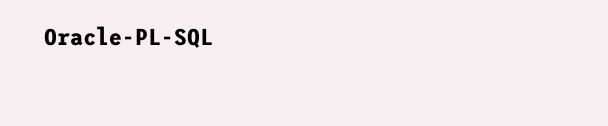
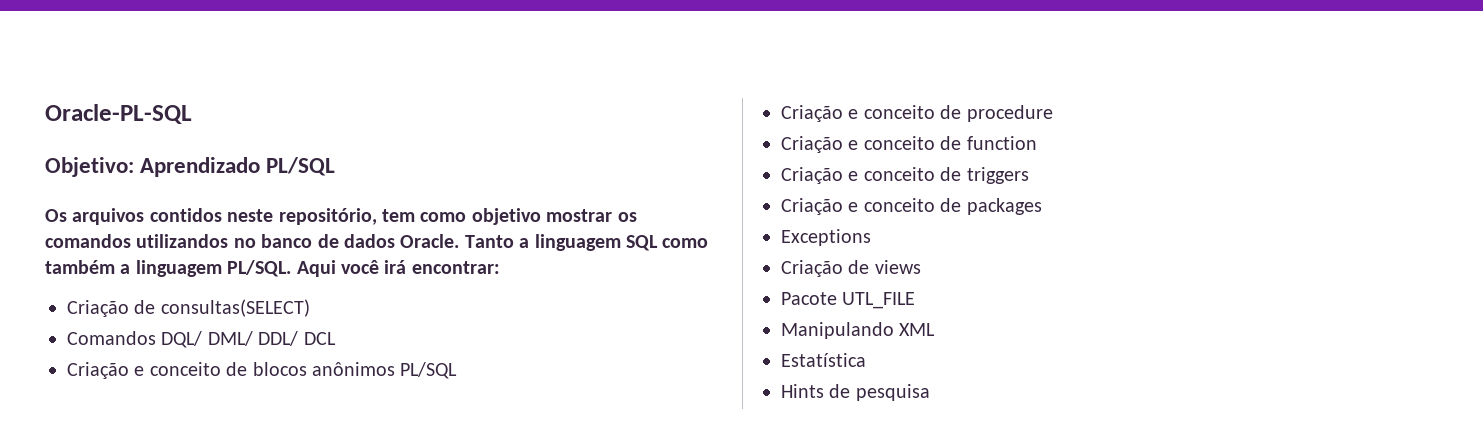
+ Objetivo: Aprendizado PL/SQL
+ Os arquivos contidos neste repositório, tem como objetivo mostrar os comandos utilizandos no banco de dados Oracle. Tanto a linguagem SQL como também a linguagem PL/SQL. Aqui você irá encontrar:
+ Criação de consultas(SELECT)
+ Comandos DQL/ DML/ DDL/ DCL
+ Criação e conceito de blocos anônimos PL/SQL
+ Criação e conceito de procedure
+ Criação e conceito de function
+ Criação e conceito de triggers
+ Criação e conceito de packages
+ Exceptions
+ Criação de views
+ Pacote UTL_FILE
+ Manipulando XML
+ Estatística
+ Hints de pesquisa

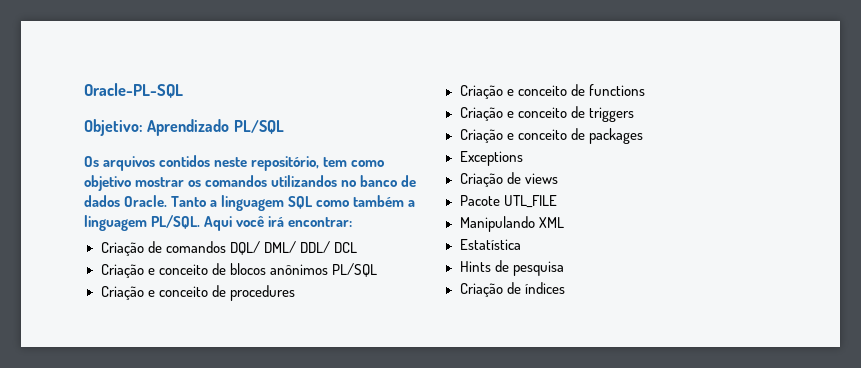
- Criação de consultas(SELECT)
- Comandos DQL/ DML/ DDL/ DCL
+ Criação de comandos DQL/ DML/ DDL/ DCL
- Criação e conceito de procedure
- Criação e conceito de function
+ Criação e conceito de procedures
+ Criação e conceito de functions
+ Criação de índices

